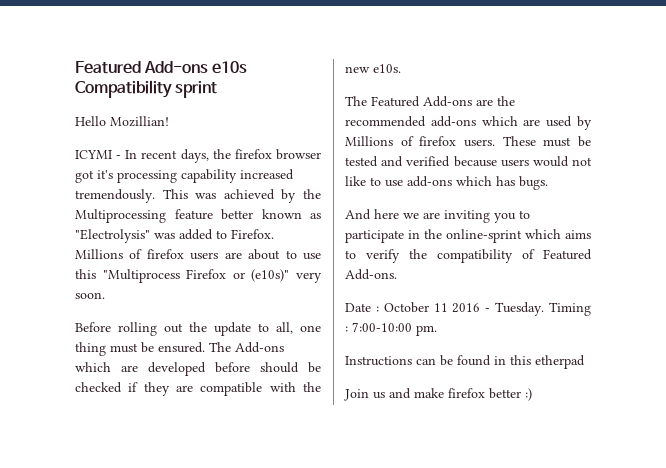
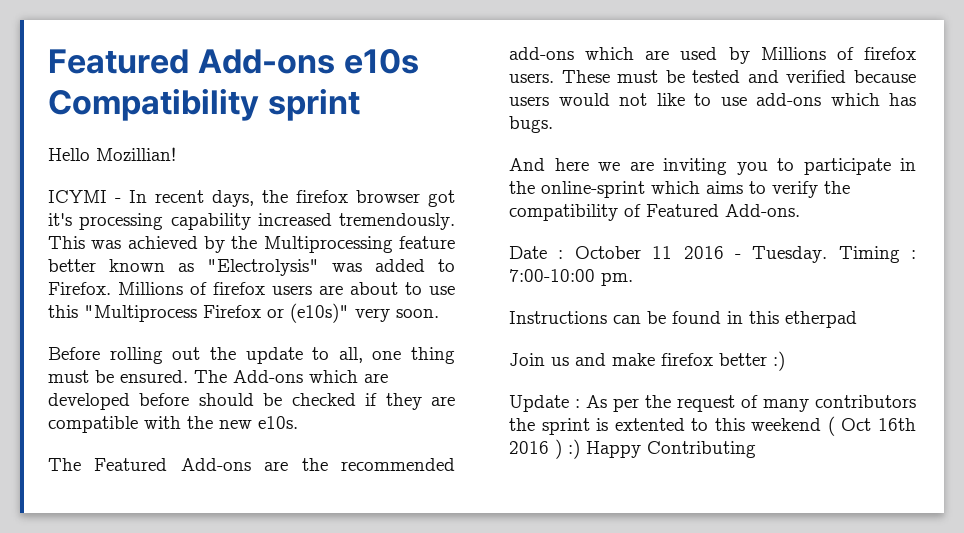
+ Update : As per the request of many contributors the sprint is extented to this weekend ( Oct 16th 2016 ) :) Happy Contributing

